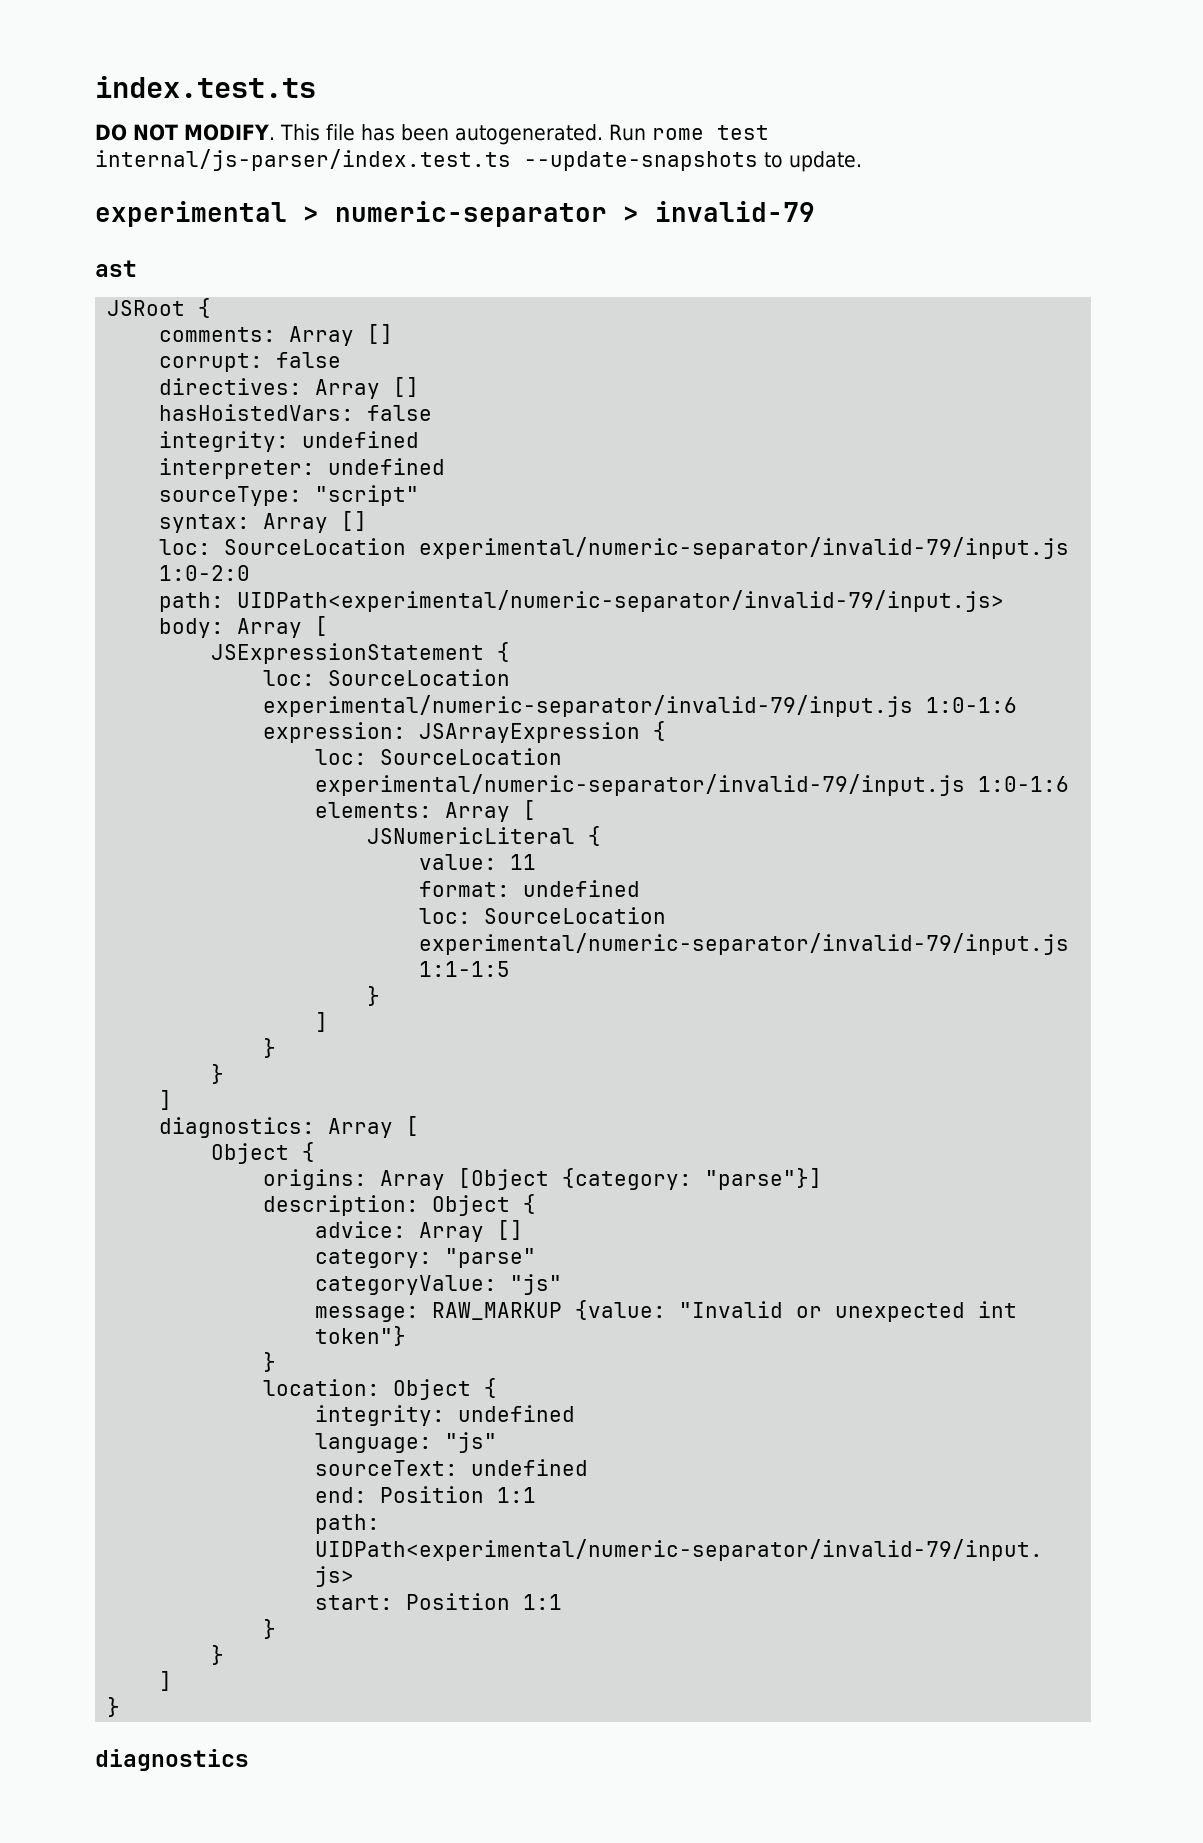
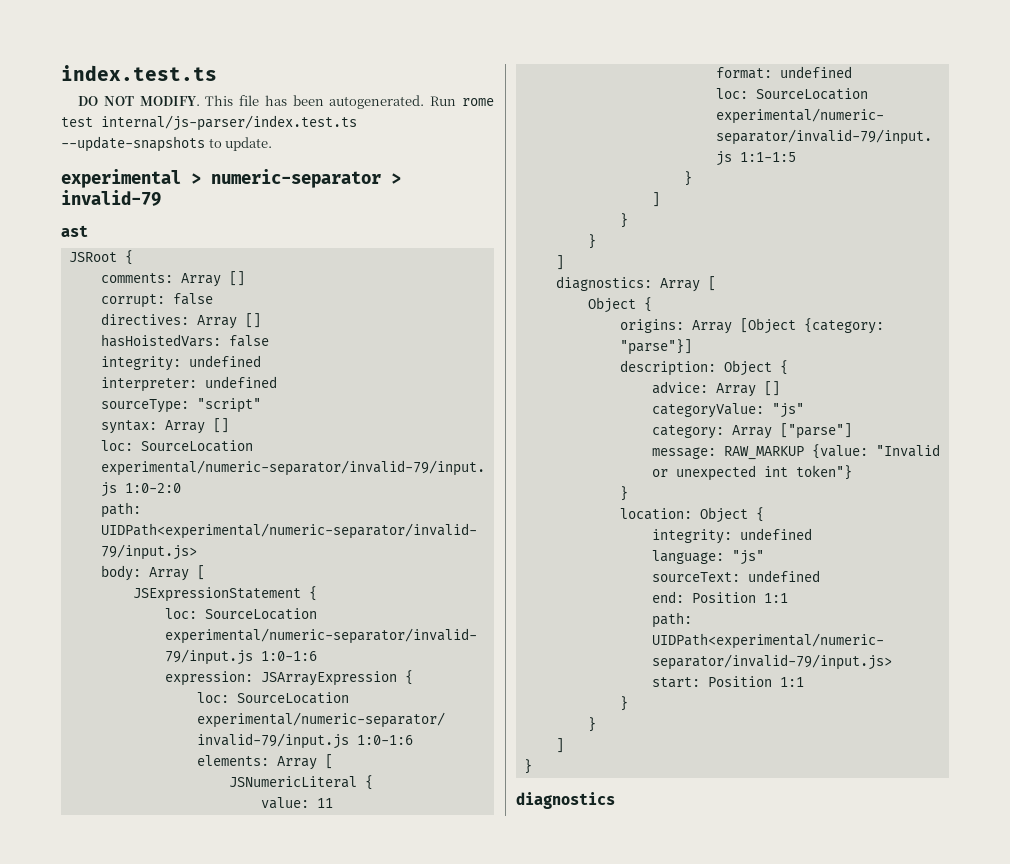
- category: "parse"
+ category: Array ["parse"]

